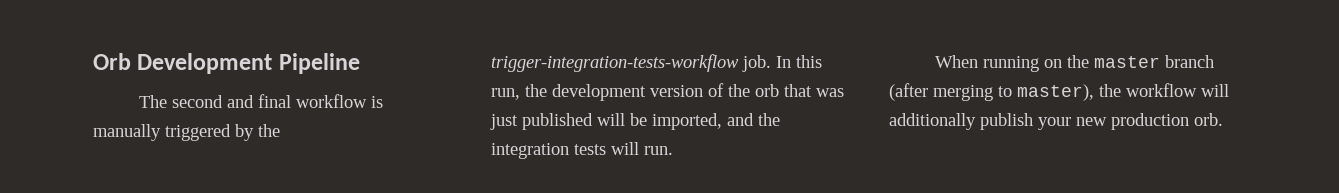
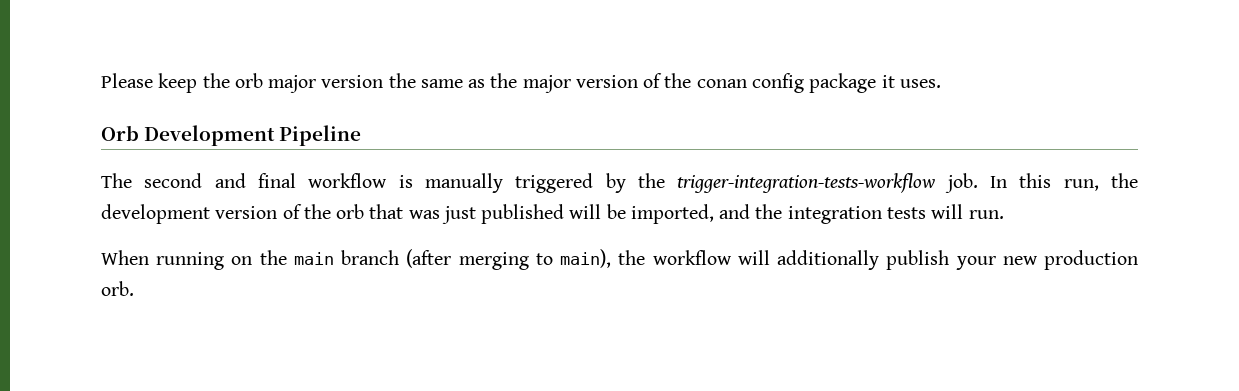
+ Please keep the orb major version the same as the major version of the conan config package it uses.
- When running on the master branch (after merging to master), the workflow will additionally publish your new production orb.
+ When running on the main branch (after merging to main), the workflow will additionally publish your new production orb.

